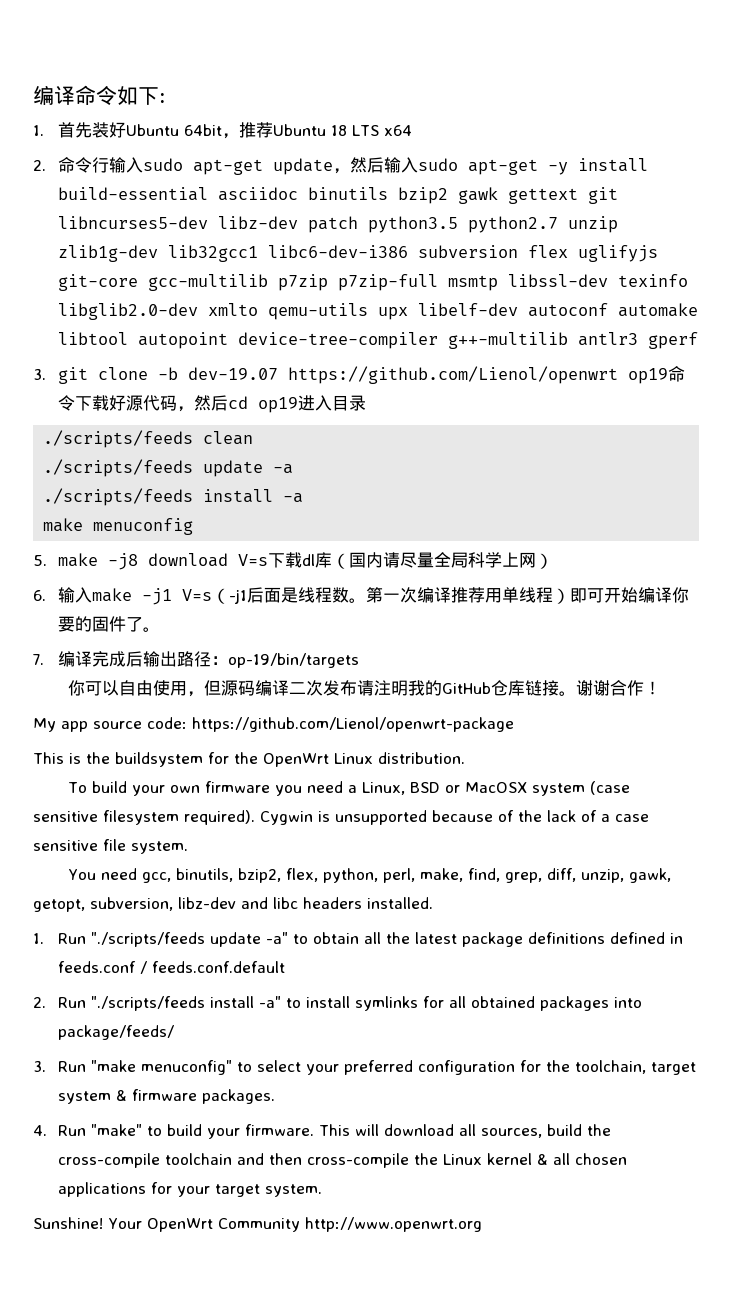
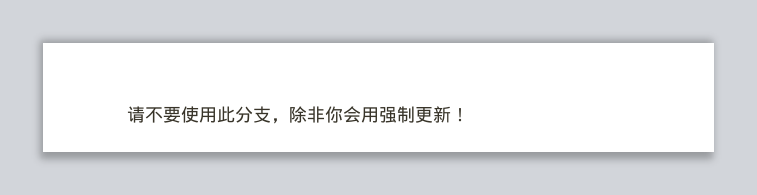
- 编译命令如下:
- 1.首先装好Ubuntu 64bit，推荐Ubuntu 18 LTS x64
- 2.命令行输入sudo apt-get update，然后输入sudo apt-get -y install build-essential asciidoc binutils bzip2 gawk gettext git libncurses5-dev libz-dev patch python3.5 python2.7 unzip zlib1g-dev lib32gcc1 libc6-dev-i386 subversion flex uglifyjs git-core gcc-multilib p7zip p7zip-full msmtp libssl-dev texinfo libglib2.0-dev xmlto qemu-utils upx libelf-dev autoconf automake libtool autopoint device-tree-compiler g++-multilib antlr3 gperf
- 3. git clone -b dev-19.07 https://github.com/Lienol/openwrt op19命令下载好源代码，然后cd op19进入目录
- ./scripts/feeds clean
- ./scripts/feeds update -a
- ./scripts/feeds install -a
- make menuconfig
- 5. make -j8 download V=s下载dl库（国内请尽量全局科学上网）
- 6.输入make -j1 V=s（-j1后面是线程数。第一次编译推荐用单线程）即可开始编译你要的固件了。
- 7.编译完成后输出路径：op-19/bin/targets
- 你可以自由使用，但源码编译二次发布请注明我的GitHub仓库链接。谢谢合作！
- My app source code: https://github.com/Lienol/openwrt-package
- This is the buildsystem for the OpenWrt Linux distribution.
- To build your own firmware you need a Linux, BSD or MacOSX system (case sensitive filesystem required). Cygwin is unsupported because of the lack of a case sensitive file system.
- You need gcc, binutils, bzip2, flex, python, perl, make, find, grep, diff, unzip, gawk, getopt, subversion, libz-dev and libc headers installed.
- 1. Run "./scripts/feeds update -a" to obtain all the latest package definitions defined in feeds.conf / feeds.conf.default
- 2. Run "./scripts/feeds install -a" to install symlinks for all obtained packages into package/feeds/
- 3. Run "make menuconfig" to select your preferred configuration for the toolchain, target system & firmware packages.
- 4. Run "make" to build your firmware. This will download all sources, build the cross-compile toolchain and then cross-compile the Linux kernel & all chosen applications for your target system.
- Sunshine! Your OpenWrt Community http://www.openwrt.org
+ 请不要使用此分支，除非你会用强制更新！

